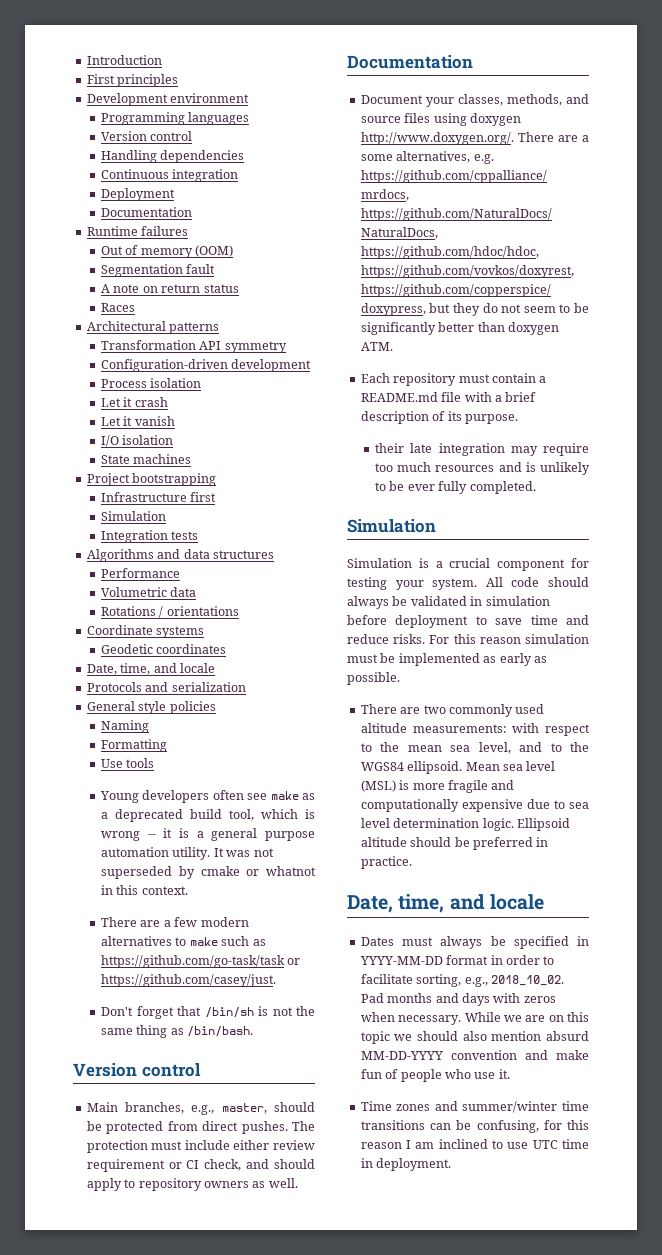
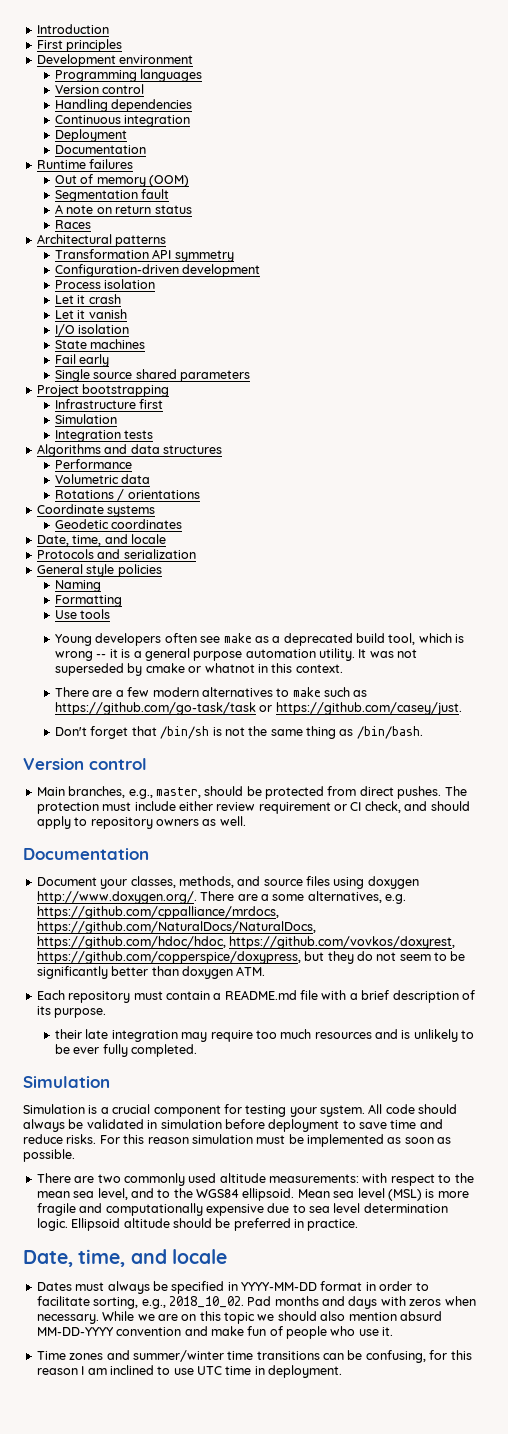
+ Fail early
+ Single source shared parameters
- For this reason simulation must be implemented as early as possible.
+ For this reason simulation must be implemented as soon as possible.

